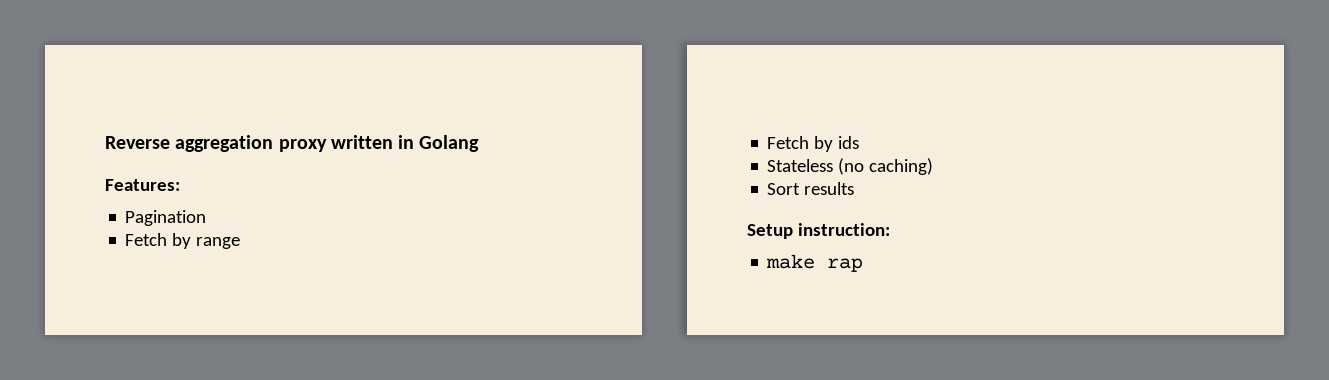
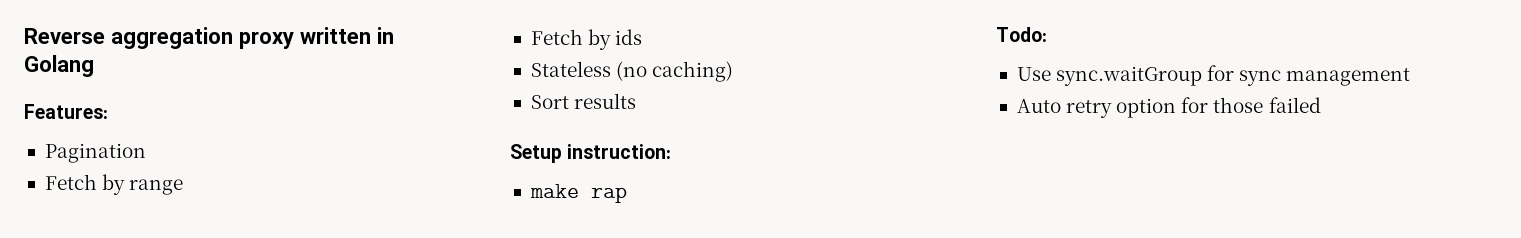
+ Todo:
+ Use sync.waitGroup for sync management
+ Auto retry option for those failed

